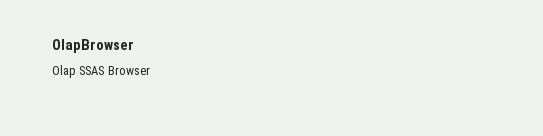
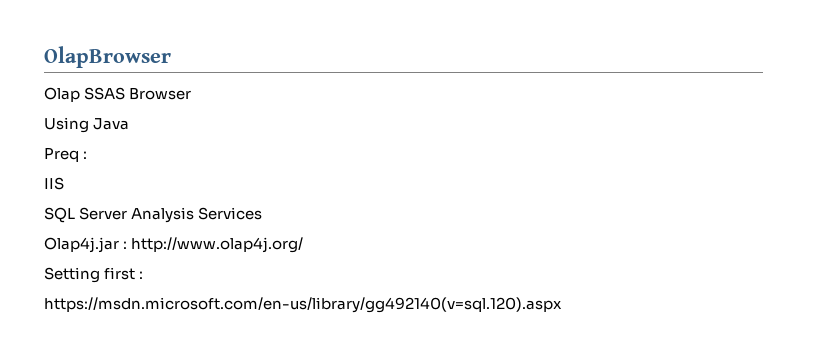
+ Using Java
+ Preq :
+ IIS
+ SQL Server Analysis Services
+ Olap4j.jar : http://www.olap4j.org/
+ Setting first :
+ https://msdn.microsoft.com/en-us/library/gg492140(v=sql.120).aspx

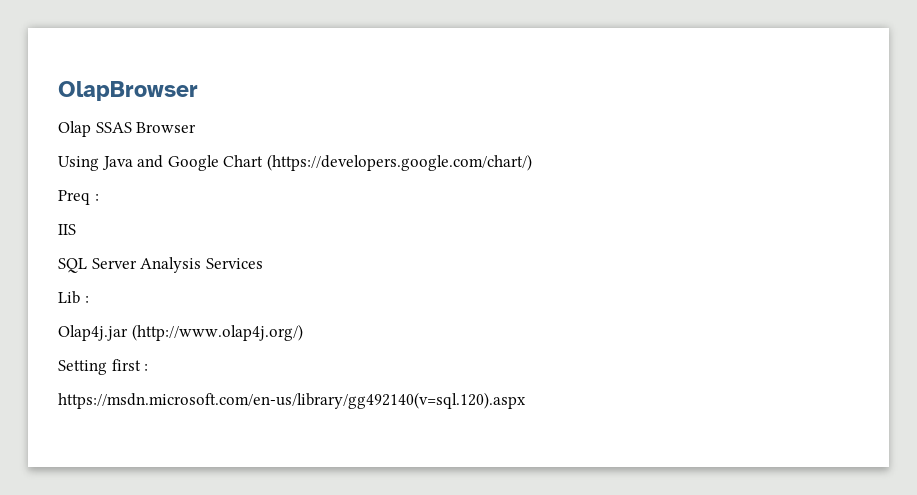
- Using Java
+ Using Java and Google Chart (https://developers.google.com/chart/)
+ Lib :
- Olap4j.jar : http://www.olap4j.org/
+ Olap4j.jar (http://www.olap4j.org/)

